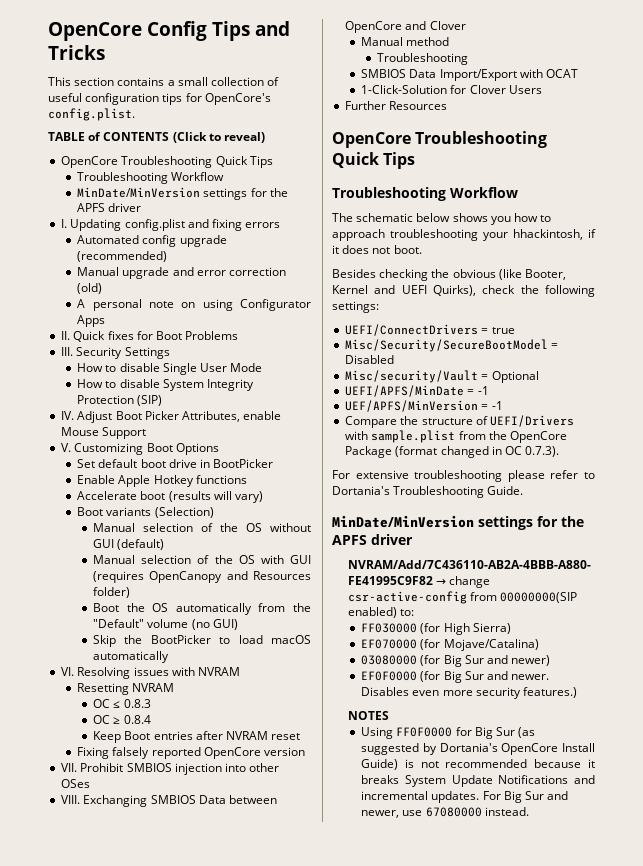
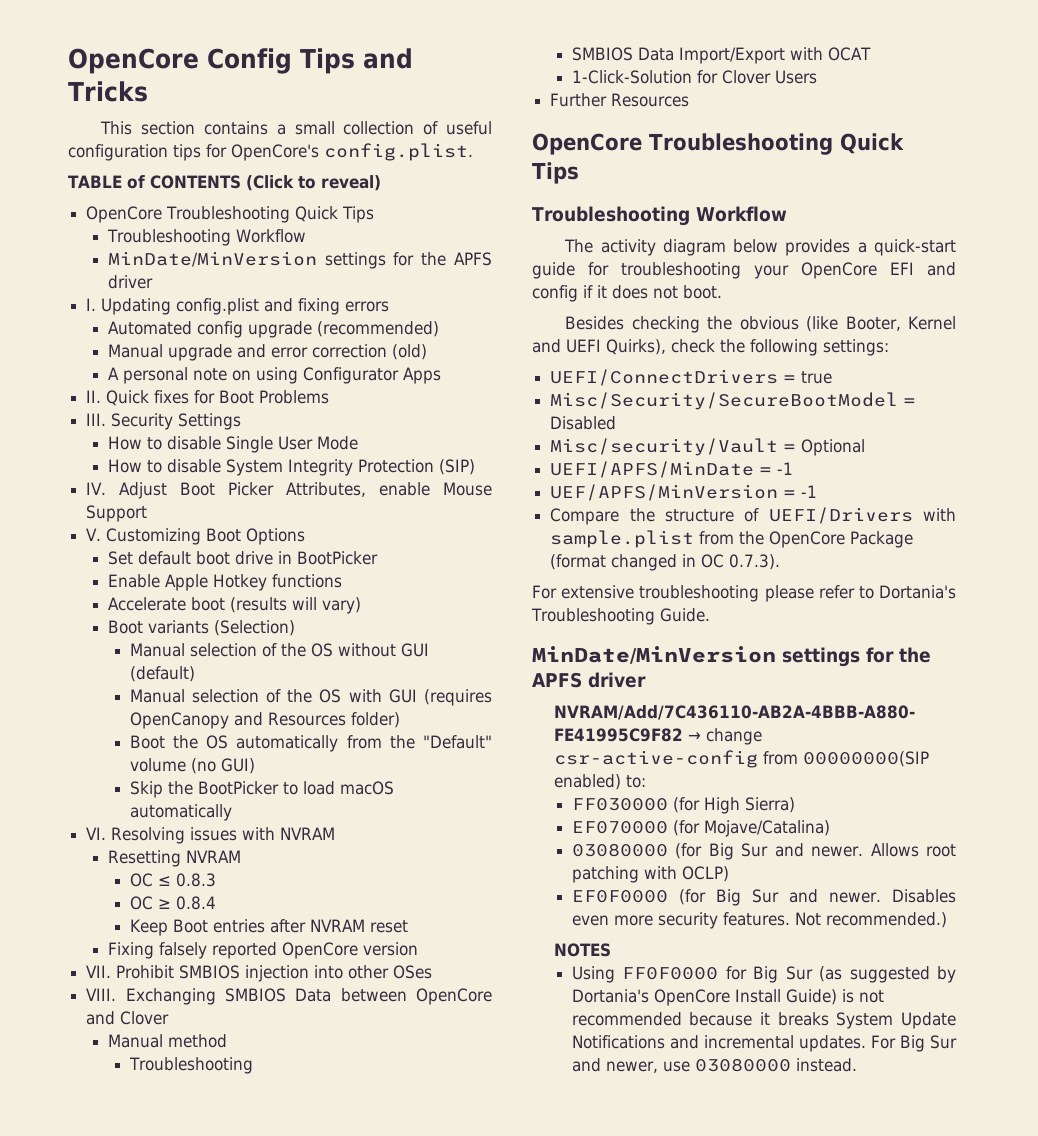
- The schematic below shows you how to approach troubleshooting your hhackintosh, if it does not boot.
+ The activity diagram below provides a quick-start guide for troubleshooting your OpenCore EFI and config if it does not boot.
- 03080000 (for Big Sur and newer)
+ 03080000 (for Big Sur and newer. Allows root patching with OCLP)
- Disables even more security features.)
+ Disables even more security features. Not recommended.)
- For Big Sur and newer, use 67080000 instead.
+ For Big Sur and newer, use 03080000 instead.

